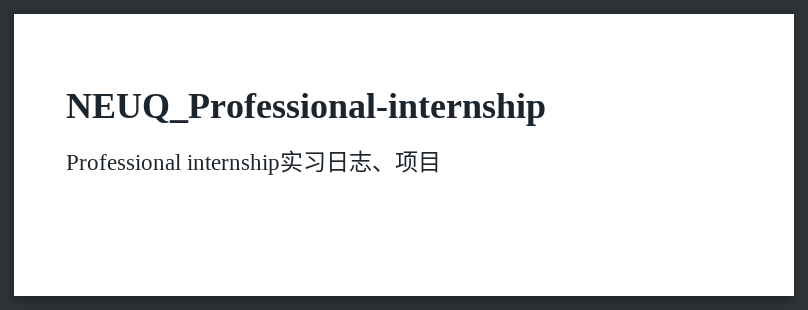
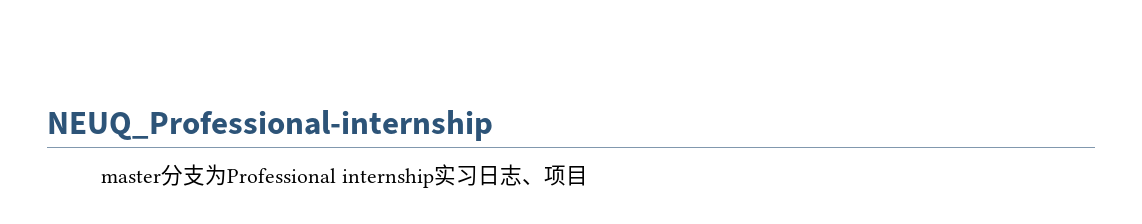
- Professional internship实习日志、项目
+ master分支为Professional internship实习日志、项目

